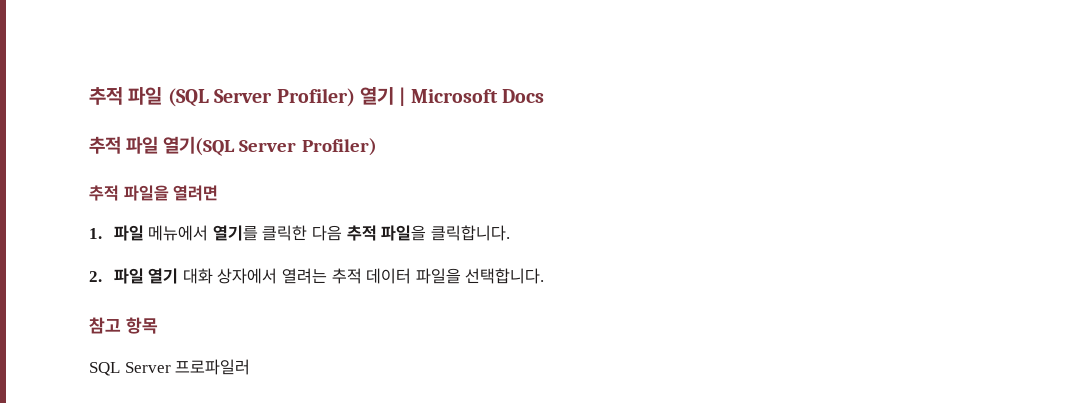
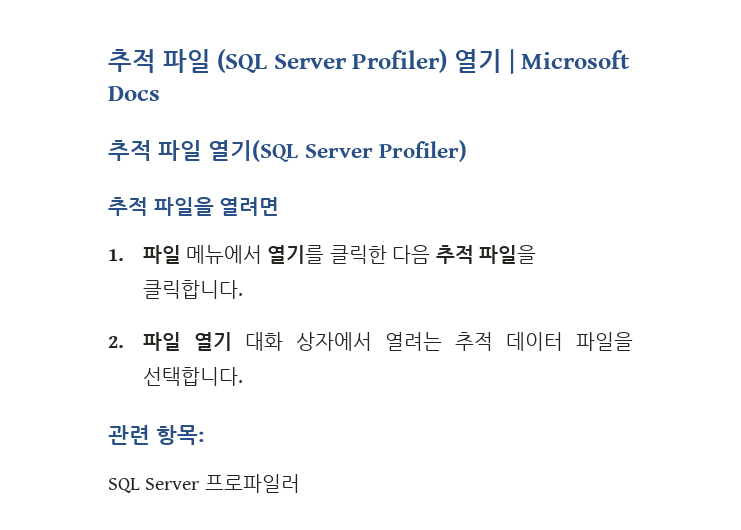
- 참고 항목
+ 관련 항목:

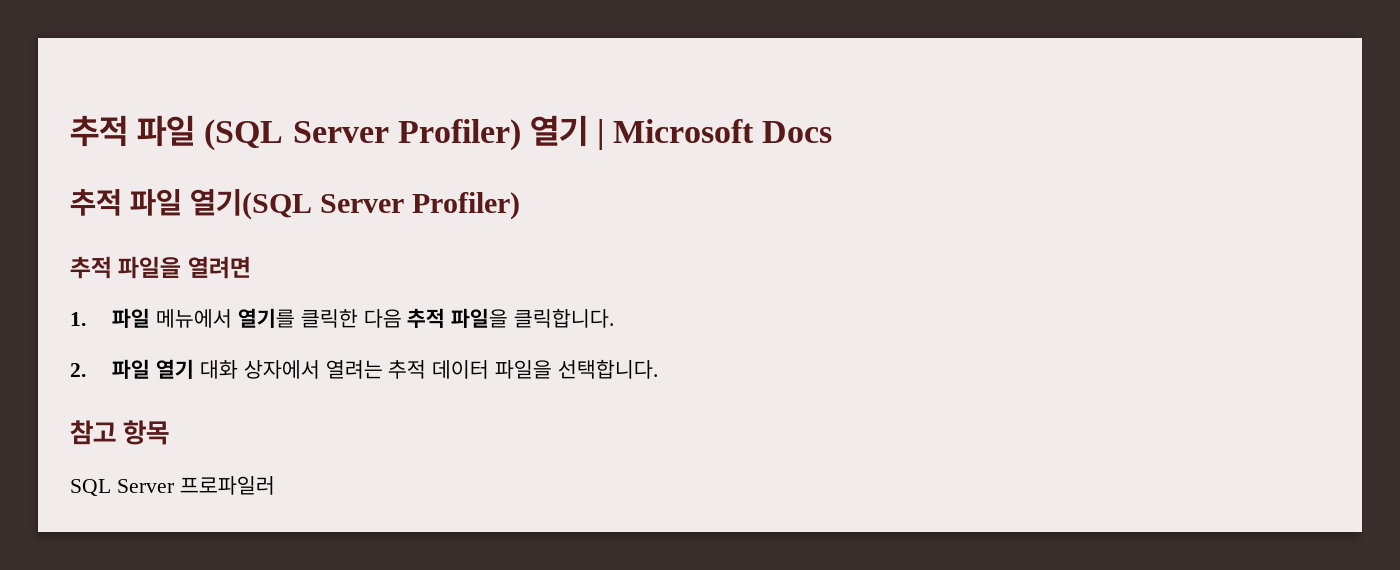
- 관련 항목:
+ 참고 항목

